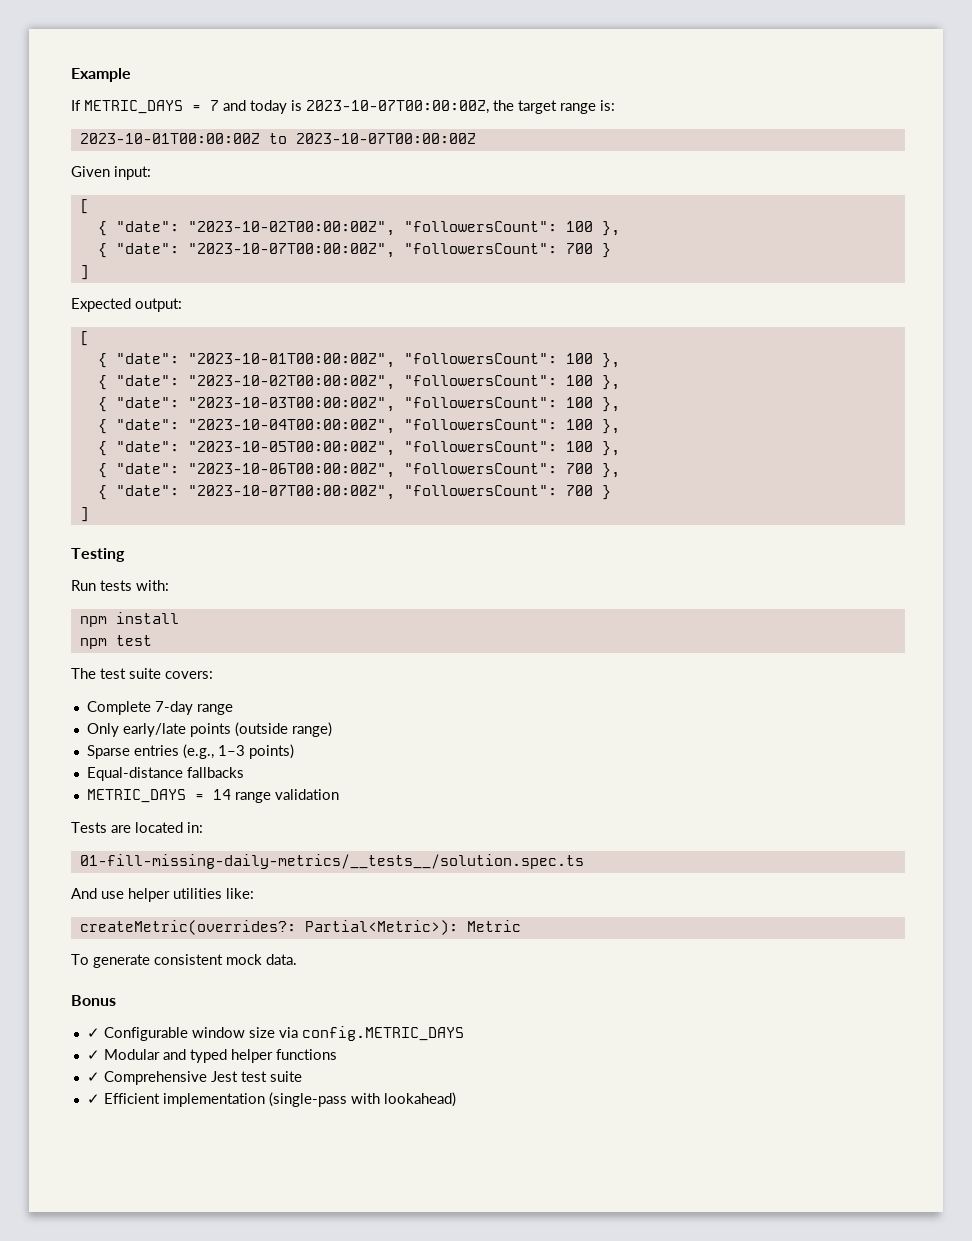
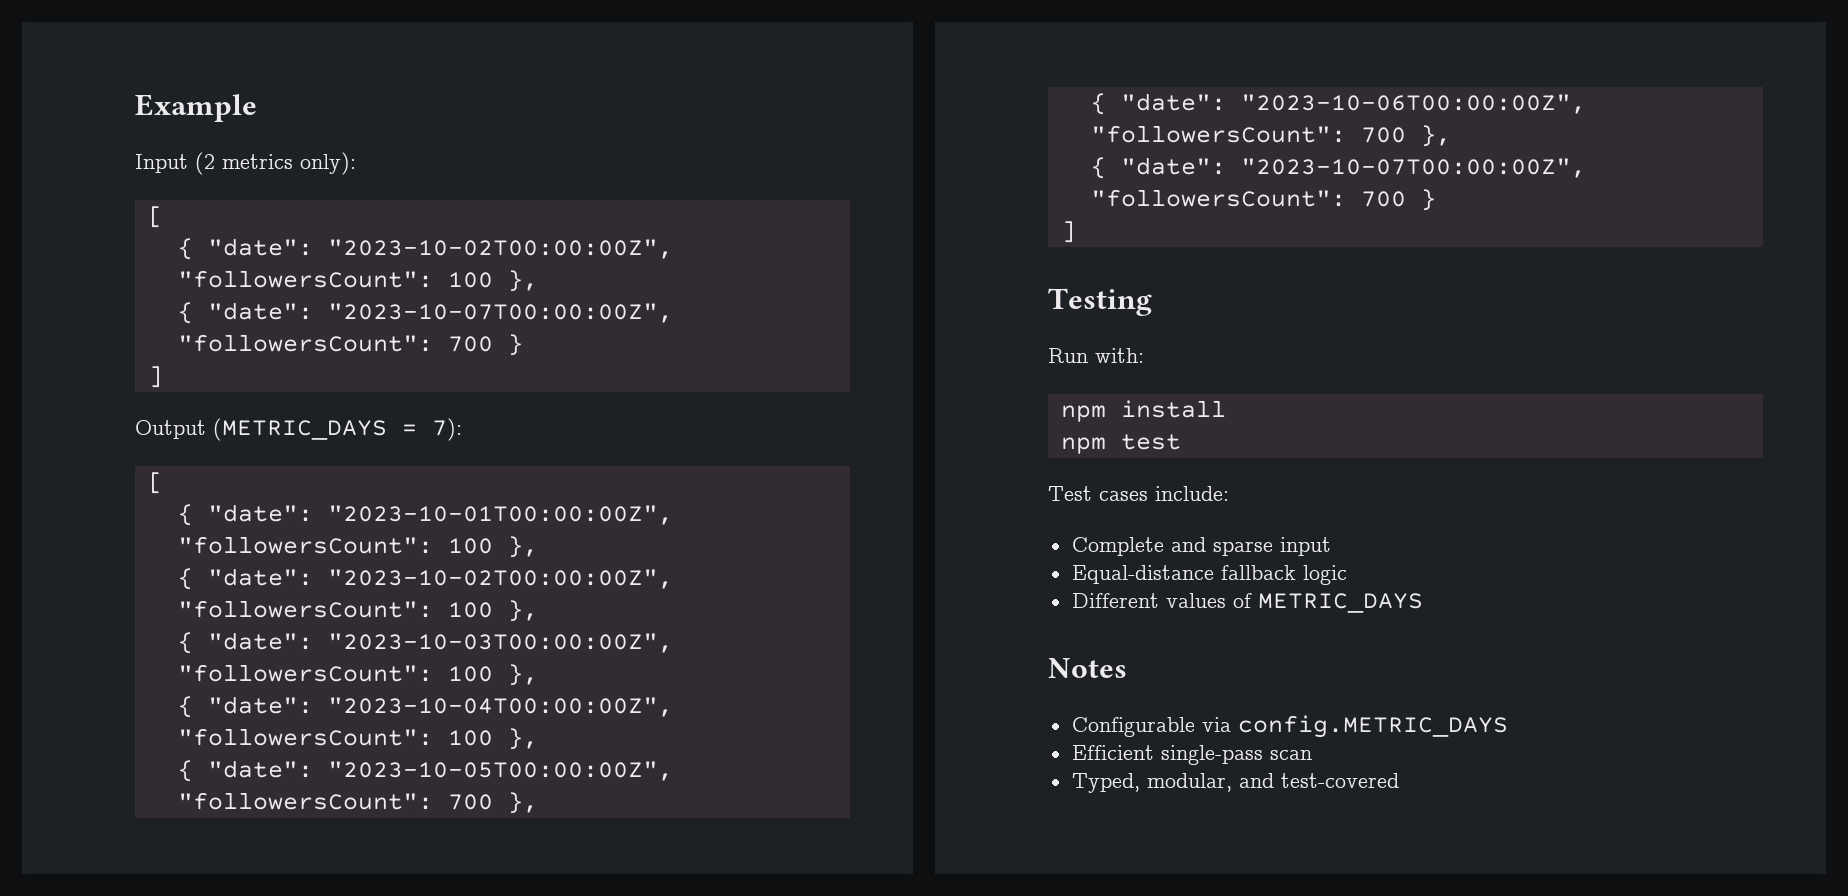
- If METRIC_DAYS = 7 and today is 2023-10-07T00:00:00Z, the target range is:
- 2023-10-01T00:00:00Z to 2023-10-07T00:00:00Z
- Given input:
+ Input (2 metrics only):
- Expected output:
+ Output (METRIC_DAYS = 7):
- { "date": "2023-10-05T00:00:00Z", "followersCount": 100 },
+ { "date": "2023-10-05T00:00:00Z", "followersCount": 700 },
- Run tests with:
+ Run with:
- The test suite covers:
- Complete 7-day range
- Only early/late points (outside range)
- Sparse entries (e.g., 1–3 points)
- Equal-distance fallbacks
- METRIC_DAYS = 14 range validation
- Tests are located in:
- 01-fill-missing-daily-metrics/__tests__/solution.spec.ts
- And use helper utilities like:
- createMetric(overrides?: Partial<Metric>): Metric
- To generate consistent mock data.
- Bonus
- ✓ Configurable window size via config.METRIC_DAYS
- ✓ Modular and typed helper functions
- ✓ Comprehensive Jest test suite
- ✓ Efficient implementation (single-pass with lookahead)
+ Test cases include:
+ Complete and sparse input
+ Equal-distance fallback logic
+ Different values of METRIC_DAYS
+ Notes
+ Configurable via config.METRIC_DAYS
+ Efficient single-pass scan
+ Typed, modular, and test-covered

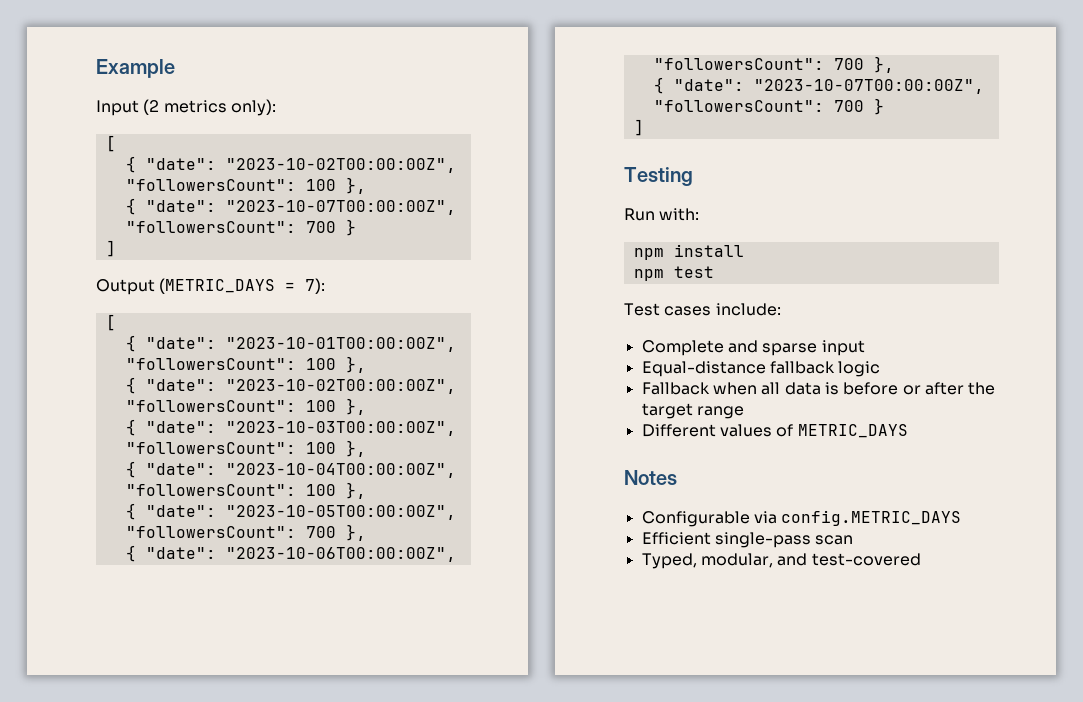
+ Fallback when all data is before or after the target range

